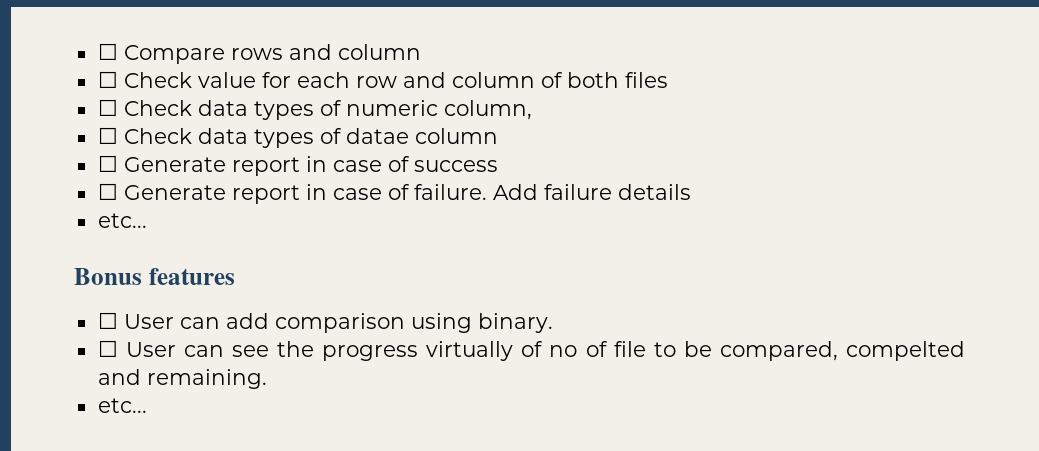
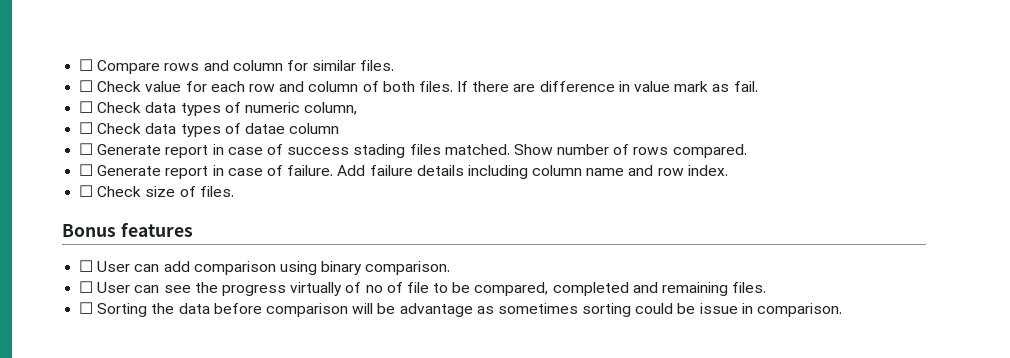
- ☐ Compare rows and column
+ ☐ Compare rows and column for similar files.
- ☐ Check value for each row and column of both files
+ ☐ Check value for each row and column of both files. If there are difference in value mark as fail.
- ☐ Generate report in case of success
+ ☐ Generate report in case of success stading files matched. Show number of rows compared.
- Add failure details
- etc...
+ Add failure details including column name and row index.
+ ☐ Check size of files.
- ☐ User can add comparison using binary.
+ ☐ User can add comparison using binary comparison.
- ☐ User can see the progress virtually of no of file to be compared, compelted and remaining.
- etc...
+ ☐ User can see the progress virtually of no of file to be compared, completed and remaining files.
+ ☐ Sorting the data before comparison will be advantage as sometimes sorting could be issue in comparison.

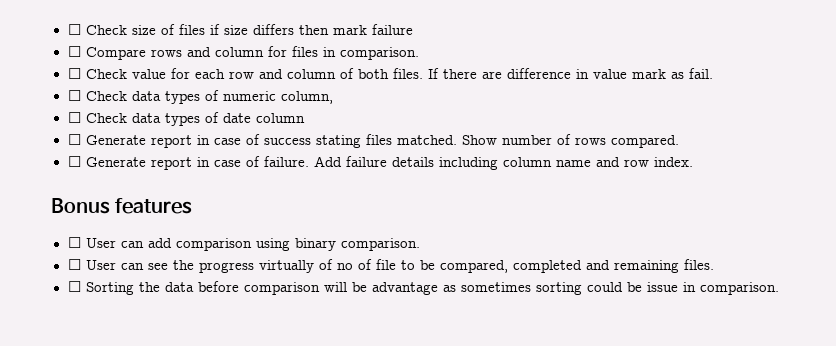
- ☐ Compare rows and column for similar files.
+ ☐ Check size of files if size differs then mark failure
+ ☐ Compare rows and column for files in comparison.
- ☐ Check data types of datae column
+ ☐ Check data types of date column
- ☐ Generate report in case of success stading files matched.
+ ☐ Generate report in case of success stating files matched.
- ☐ Check size of files.

